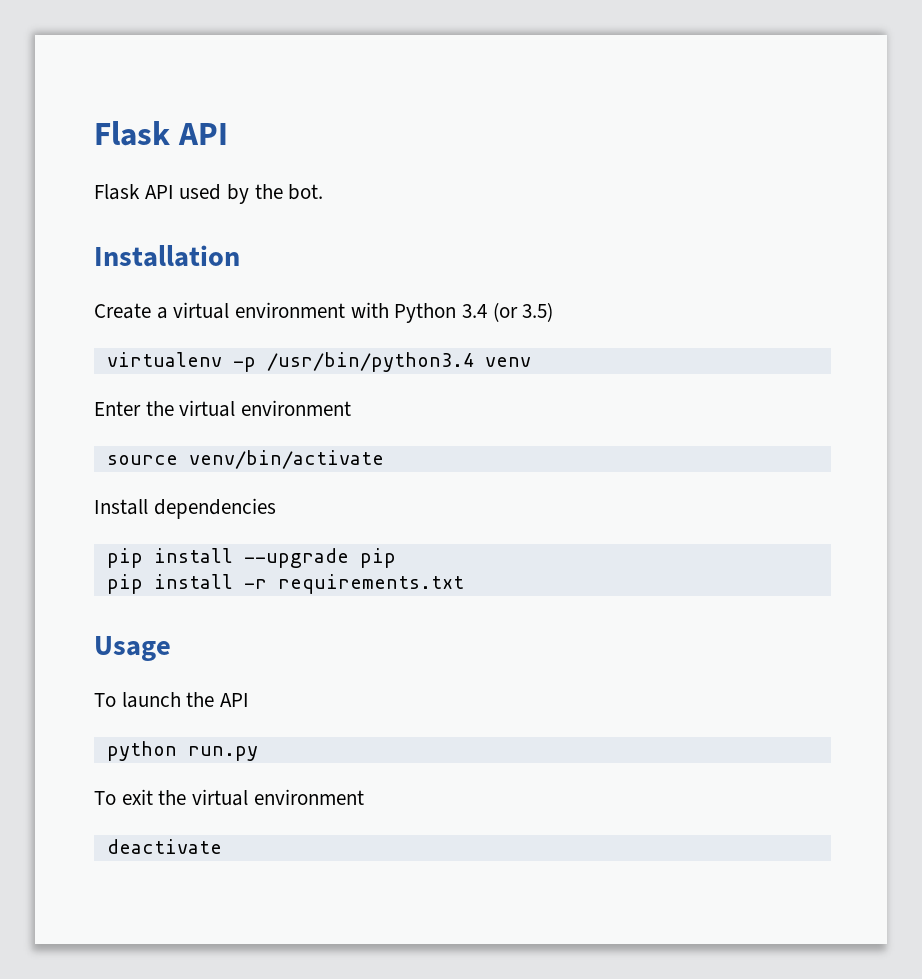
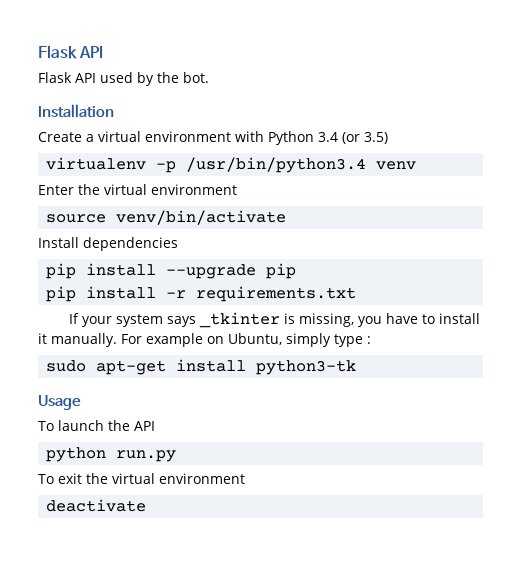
+ If your system says _tkinter is missing, you have to install it manually. For example on Ubuntu, simply type :
+ sudo apt-get install python3-tk

